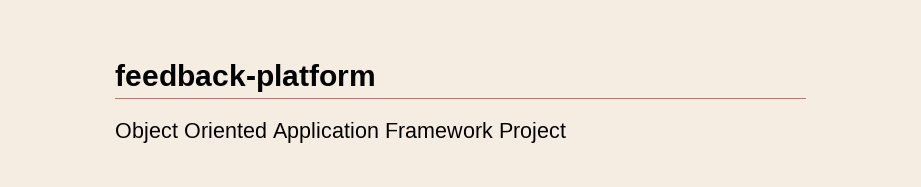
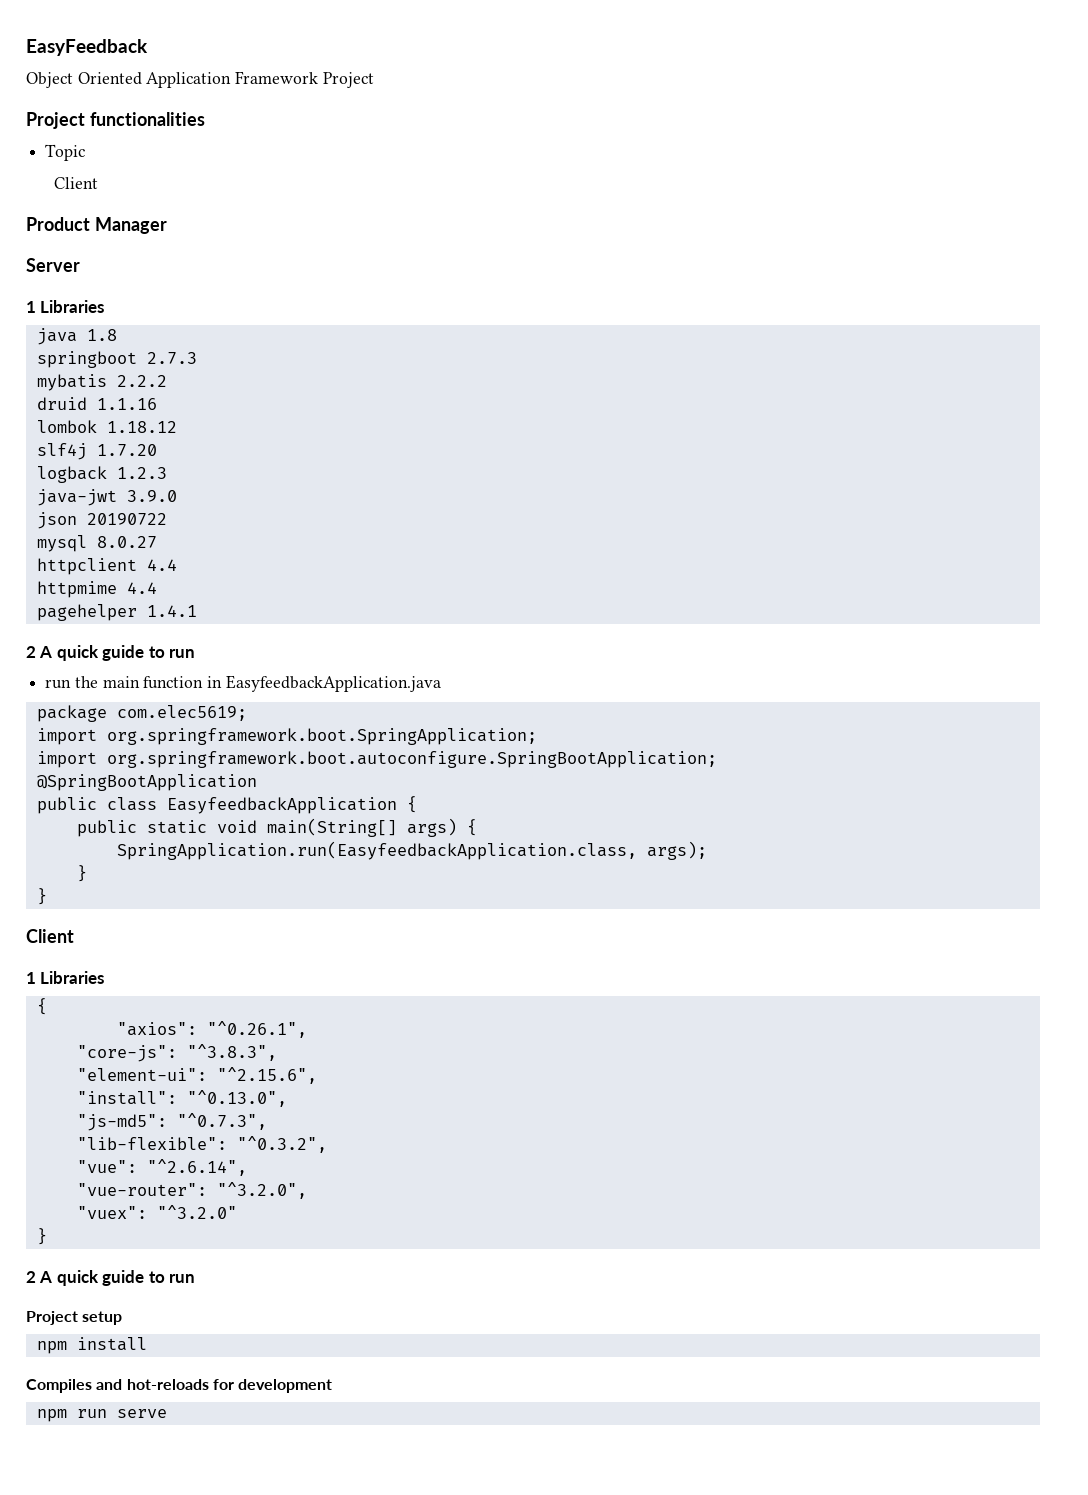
- feedback-platform
+ EasyFeedback
+ Project functionalities
+ Topic
+ Client
+ Product Manager
+ Server
+ 1 Libraries
+ java 1.8
+ springboot 2.7.3
+ mybatis 2.2.2
+ druid 1.1.16
+ lombok 1.18.12
+ slf4j 1.7.20
+ logback 1.2.3
+ java-jwt 3.9.0
+ json 20190722
+ mysql 8.0.27
+ httpclient 4.4
+ httpmime 4.4
+ pagehelper 1.4.1
+ 2 A quick guide to run
+ run the main function in EasyfeedbackApplication.java
+ package com.elec5619;
+ import org.springframework.boot.SpringApplication;
+ import org.springframework.boot.autoconfigure.SpringBootApplication;
+ @SpringBootApplication
+ public class EasyfeedbackApplication {
+ public static void main(String[] args) {
+ SpringApplication.run(EasyfeedbackApplication.class, args);
+ }
+ }
+ Client
+ 1 Libraries
+ {
+ "axios": "^0.26.1",
+ "core-js": "^3.8.3",
+ "element-ui": "^2.15.6",
+ "install": "^0.13.0",
+ "js-md5": "^0.7.3",
+ "lib-flexible": "^0.3.2",
+ "vue": "^2.6.14",
+ "vue-router": "^3.2.0",
+ "vuex": "^3.2.0"
+ }
+ 2 A quick guide to run
+ Project setup
+ npm install
+ Compiles and hot-reloads for development
+ npm run serve

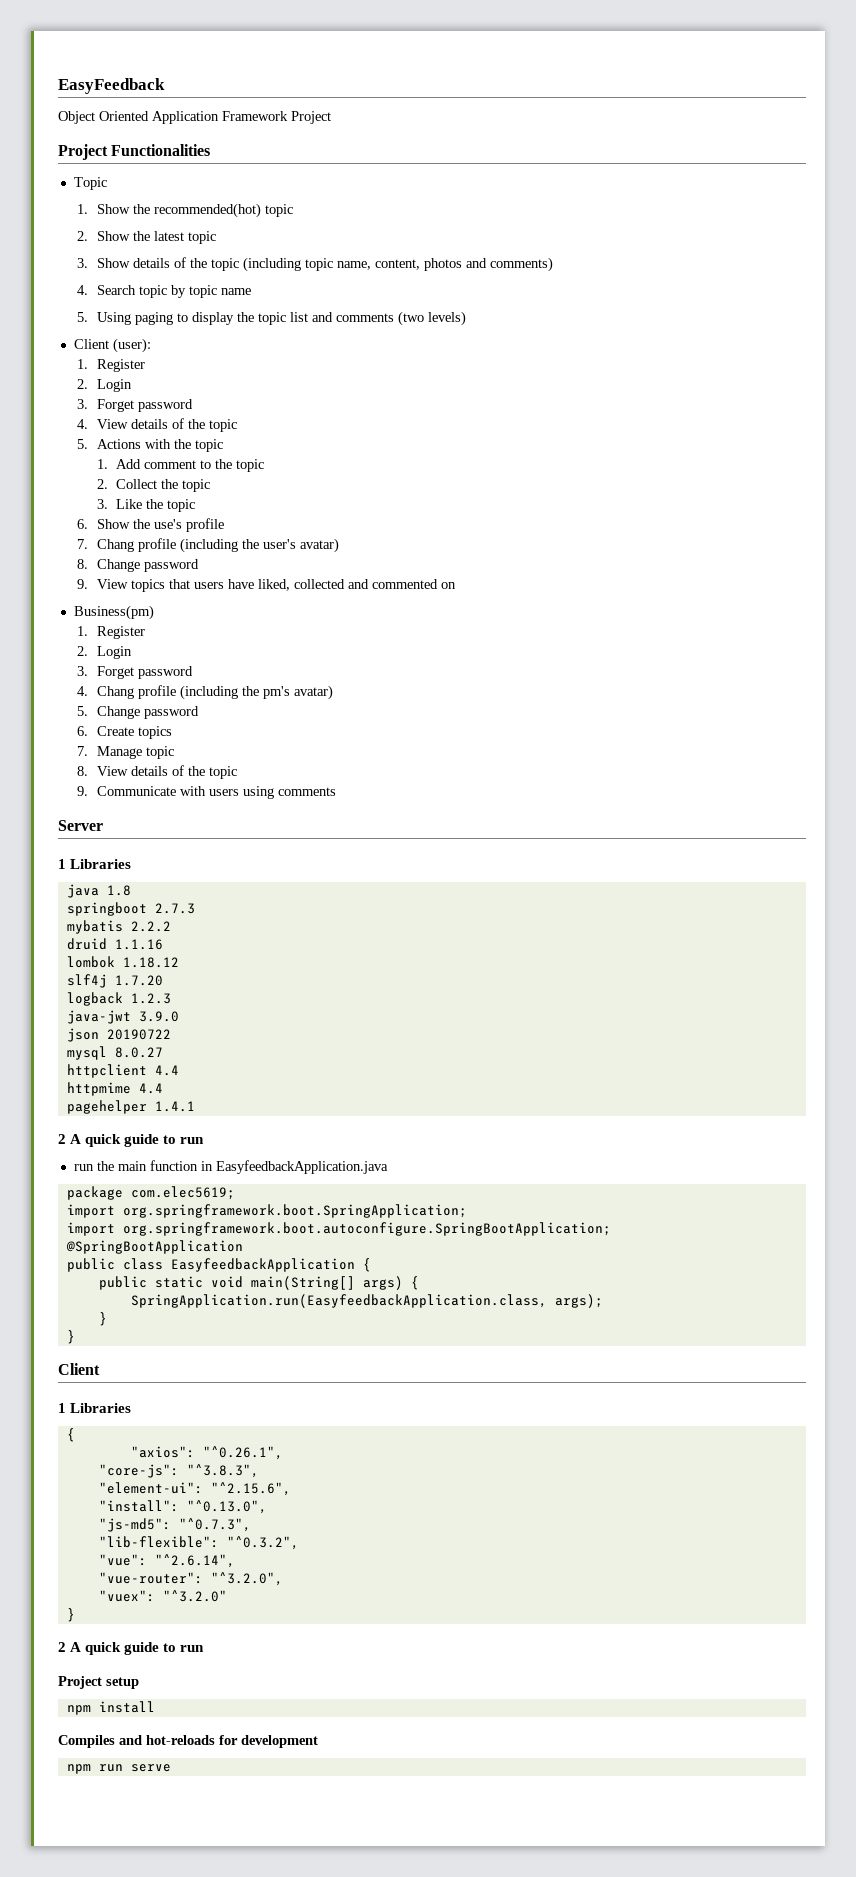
- Project functionalities
+ Project Functionalities
  Topic
- Client
- Product Manager
+ 1. Show the recommended(hot) topic
+ 2. Show the latest topic
+ 3. Show details of the topic (including topic name, content, photos and comments)
+ 4. Search topic by topic name
+ 5. Using paging to display the topic list and comments (two levels)
+ Client (user):
+ 1. Register
+ 2. Login
+ 3. Forget password
+ 4. View details of the topic
+ 5. Actions with the topic
+ 1. Add comment to the topic
+ 2. Collect the topic
+ 3. Like the topic
+ 6. Show the use's profile
+ 7. Chang profile (including the user's avatar)
+ 8. Change password
+ 9. View topics that users have liked, collected and commented on
+ Business(pm)
+ 1. Register
+ 2. Login
+ 3. Forget password
+ 4. Chang profile (including the pm's avatar)
+ 5. Change password
+ 6. Create topics
+ 7. Manage topic
+ 8. View details of the topic
+ 9. Communicate with users using comments

